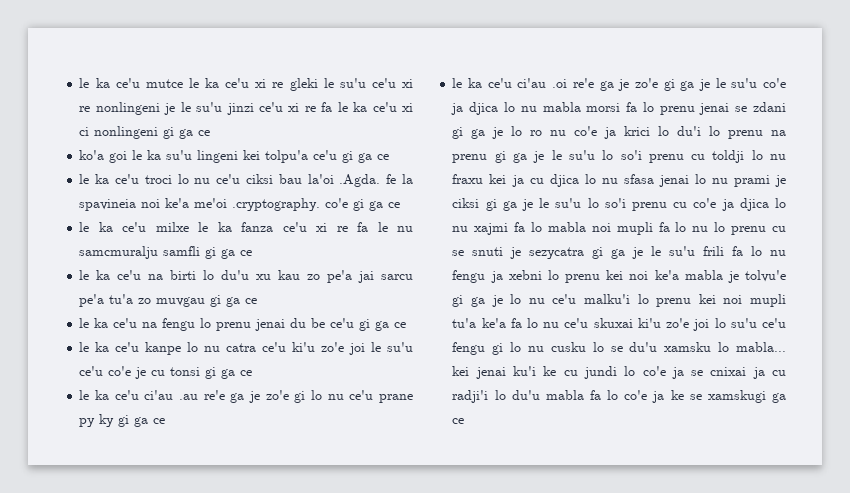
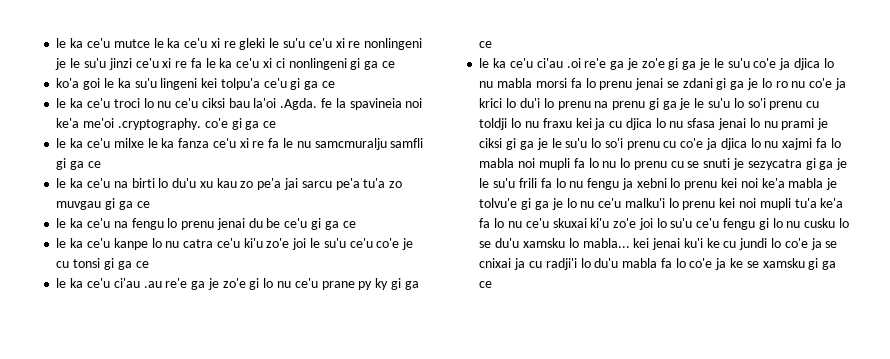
- le ka ce'u ci'au .oi re'e ga je zo'e gi ga je le su'u co'e ja djica lo nu mabla morsi fa lo prenu jenai se zdani gi ga je lo ro nu co'e ja krici lo du'i lo prenu na prenu gi ga je le su'u lo so'i prenu cu toldji lo nu fraxu kei ja cu djica lo nu sfasa jenai lo nu prami je ciksi gi ga je le su'u lo so'i prenu cu co'e ja djica lo nu xajmi fa lo mabla noi mupli fa lo nu lo prenu cu se snuti je sezycatra gi ga je le su'u frili fa lo nu fengu ja xebni lo prenu kei noi ke'a mabla je tolvu'e gi ga je lo nu ce'u malku'i lo prenu kei noi mupli tu'a ke'a fa lo nu ce'u skuxai ki'u zo'e joi lo su'u ce'u fengu gi lo nu cusku lo se du'u xamsku lo mabla... kei jenai ku'i ke cu jundi lo co'e ja se cnixai ja cu radji'i lo du'u mabla fa lo co'e ja ke se xamskugi ga ce
+ le ka ce'u ci'au .oi re'e ga je zo'e gi ga je le su'u co'e ja djica lo nu mabla morsi fa lo prenu jenai se zdani gi ga je lo ro nu co'e ja krici lo du'i lo prenu na prenu gi ga je le su'u lo so'i prenu cu toldji lo nu fraxu kei ja cu djica lo nu sfasa jenai lo nu prami je ciksi gi ga je le su'u lo so'i prenu cu co'e ja djica lo nu xajmi fa lo mabla noi mupli fa lo nu lo prenu cu se snuti je sezycatra gi ga je le su'u frili fa lo nu fengu ja xebni lo prenu kei noi ke'a mabla je tolvu'e gi ga je lo nu ce'u malku'i lo prenu kei noi mupli tu'a ke'a fa lo nu ce'u skuxai ki'u zo'e joi lo su'u ce'u fengu gi lo nu cusku lo se du'u xamsku lo mabla... kei jenai ku'i ke cu jundi lo co'e ja se cnixai ja cu radji'i lo du'u mabla fa lo co'e ja ke se xamsku gi ga ce

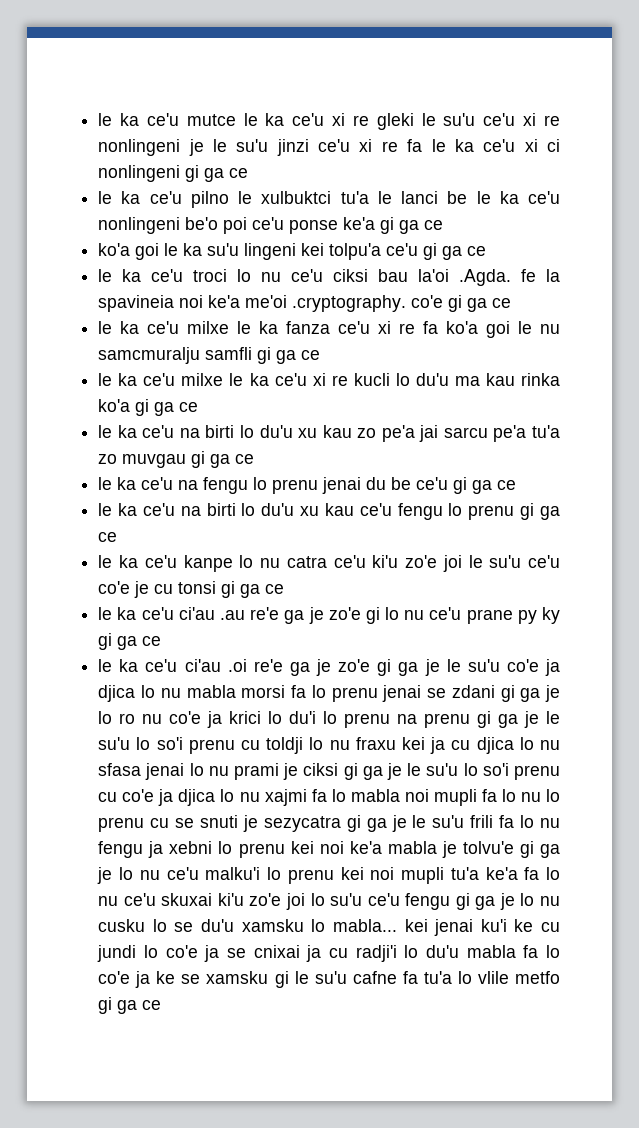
+ le ka ce'u pilno le xulbuktci tu'a le lanci be le ka ce'u nonlingeni be'o poi ce'u ponse ke'a gi ga ce
- le ka ce'u milxe le ka fanza ce'u xi re fa le nu samcmuralju samfli gi ga ce
+ le ka ce'u milxe le ka fanza ce'u xi re fa ko'a goi le nu samcmuralju samfli gi ga ce
+ le ka ce'u milxe le ka ce'u xi re kucli lo du'u ma kau rinka ko'a gi ga ce
+ le ka ce'u na birti lo du'u xu kau ce'u fengu lo prenu gi ga ce
- le ka ce'u ci'au .oi re'e ga je zo'e gi ga je le su'u co'e ja djica lo nu mabla morsi fa lo prenu jenai se zdani gi ga je lo ro nu co'e ja krici lo du'i lo prenu na prenu gi ga je le su'u lo so'i prenu cu toldji lo nu fraxu kei ja cu djica lo nu sfasa jenai lo nu prami je ciksi gi ga je le su'u lo so'i prenu cu co'e ja djica lo nu xajmi fa lo mabla noi mupli fa lo nu lo prenu cu se snuti je sezycatra gi ga je le su'u frili fa lo nu fengu ja xebni lo prenu kei noi ke'a mabla je tolvu'e gi ga je lo nu ce'u malku'i lo prenu kei noi mupli tu'a ke'a fa lo nu ce'u skuxai ki'u zo'e joi lo su'u ce'u fengu gi lo nu cusku lo se du'u xamsku lo mabla... kei jenai ku'i ke cu jundi lo co'e ja se cnixai ja cu radji'i lo du'u mabla fa lo co'e ja ke se xamsku gi ga ce
+ le ka ce'u ci'au .oi re'e ga je zo'e gi ga je le su'u co'e ja djica lo nu mabla morsi fa lo prenu jenai se zdani gi ga je lo ro nu co'e ja krici lo du'i lo prenu na prenu gi ga je le su'u lo so'i prenu cu toldji lo nu fraxu kei ja cu djica lo nu sfasa jenai lo nu prami je ciksi gi ga je le su'u lo so'i prenu cu co'e ja djica lo nu xajmi fa lo mabla noi mupli fa lo nu lo prenu cu se snuti je sezycatra gi ga je le su'u frili fa lo nu fengu ja xebni lo prenu kei noi ke'a mabla je tolvu'e gi ga je lo nu ce'u malku'i lo prenu kei noi mupli tu'a ke'a fa lo nu ce'u skuxai ki'u zo'e joi lo su'u ce'u fengu gi ga je lo nu cusku lo se du'u xamsku lo mabla... kei jenai ku'i ke cu jundi lo co'e ja se cnixai ja cu radji'i lo du'u mabla fa lo co'e ja ke se xamsku gi le su'u cafne fa tu'a lo vlile metfo gi ga ce

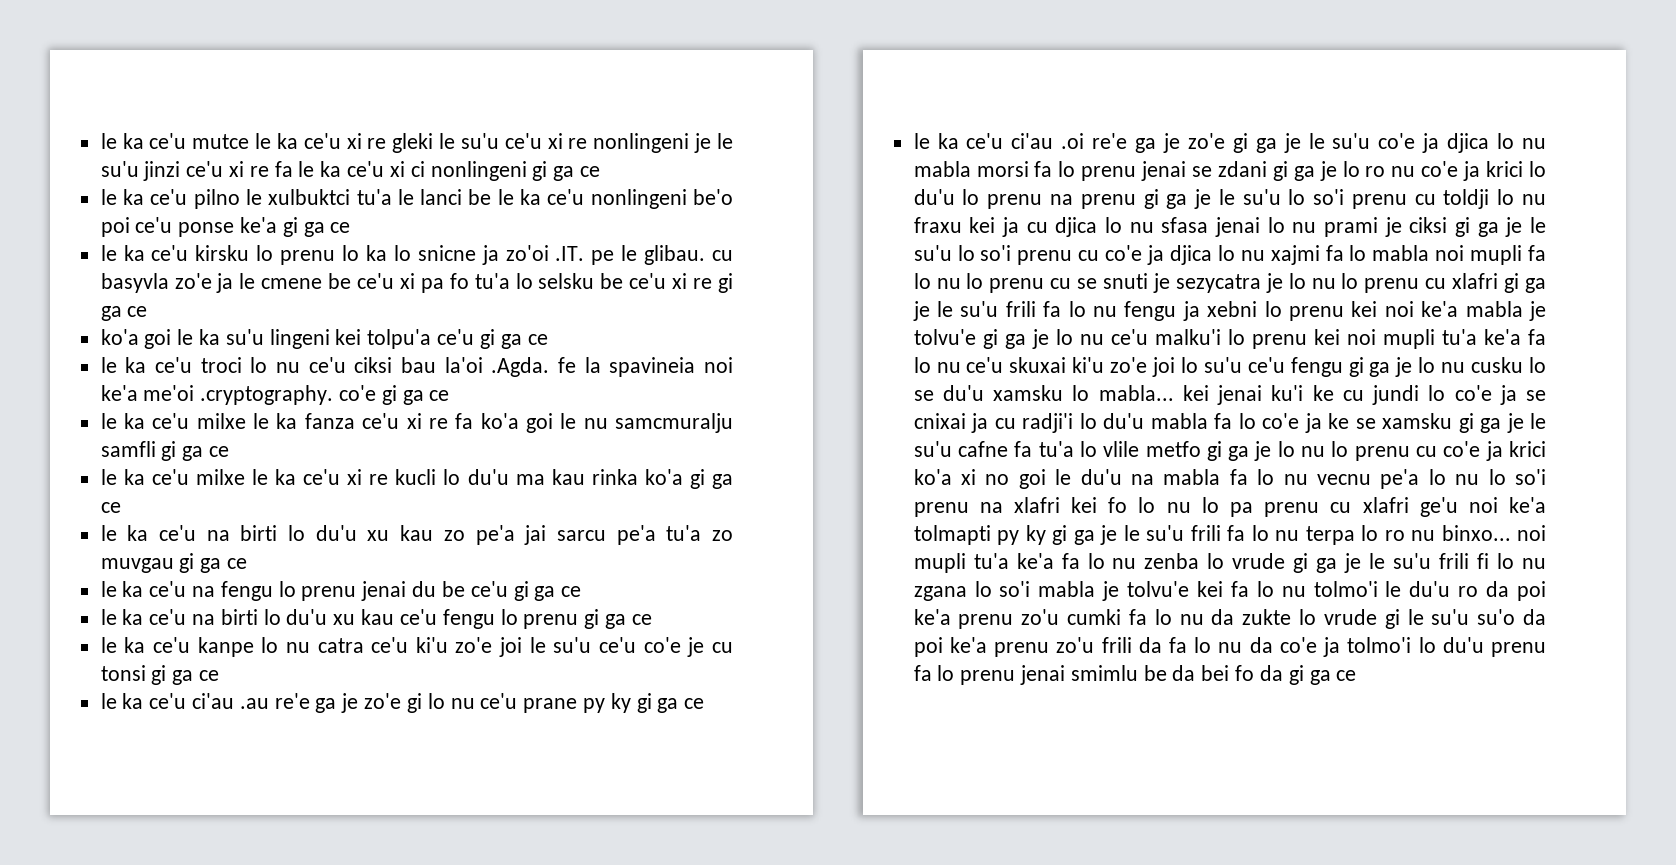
+ le ka ce'u kirsku lo prenu lo ka lo snicne ja zo'oi .IT. pe le glibau. cu basyvla zo'e ja le cmene be ce'u xi pa fo tu'a lo selsku be ce'u xi re gi ga ce
- le ka ce'u ci'au .oi re'e ga je zo'e gi ga je le su'u co'e ja djica lo nu mabla morsi fa lo prenu jenai se zdani gi ga je lo ro nu co'e ja krici lo du'i lo prenu na prenu gi ga je le su'u lo so'i prenu cu toldji lo nu fraxu kei ja cu djica lo nu sfasa jenai lo nu prami je ciksi gi ga je le su'u lo so'i prenu cu co'e ja djica lo nu xajmi fa lo mabla noi mupli fa lo nu lo prenu cu se snuti je sezycatra gi ga je le su'u frili fa lo nu fengu ja xebni lo prenu kei noi ke'a mabla je tolvu'e gi ga je lo nu ce'u malku'i lo prenu kei noi mupli tu'a ke'a fa lo nu ce'u skuxai ki'u zo'e joi lo su'u ce'u fengu gi ga je lo nu cusku lo se du'u xamsku lo mabla... kei jenai ku'i ke cu jundi lo co'e ja se cnixai ja cu radji'i lo du'u mabla fa lo co'e ja ke se xamsku gi le su'u cafne fa tu'a lo vlile metfo gi ga ce
+ le ka ce'u ci'au .oi re'e ga je zo'e gi ga je le su'u co'e ja djica lo nu mabla morsi fa lo prenu jenai se zdani gi ga je lo ro nu co'e ja krici lo du'u lo prenu na prenu gi ga je le su'u lo so'i prenu cu toldji lo nu fraxu kei ja cu djica lo nu sfasa jenai lo nu prami je ciksi gi ga je le su'u lo so'i prenu cu co'e ja djica lo nu xajmi fa lo mabla noi mupli fa lo nu lo prenu cu se snuti je sezycatra je lo nu lo prenu cu xlafri gi ga je le su'u frili fa lo nu fengu ja xebni lo prenu kei noi ke'a mabla je tolvu'e gi ga je lo nu ce'u malku'i lo prenu kei noi mupli tu'a ke'a fa lo nu ce'u skuxai ki'u zo'e joi lo su'u ce'u fengu gi ga je lo nu cusku lo se du'u xamsku lo mabla... kei jenai ku'i ke cu jundi lo co'e ja se cnixai ja cu radji'i lo du'u mabla fa lo co'e ja ke se xamsku gi ga je le su'u cafne fa tu'a lo vlile metfo gi ga je lo nu lo prenu cu co'e ja krici ko'a xi no goi le du'u na mabla fa lo nu vecnu pe'a lo nu lo so'i prenu na xlafri kei fo lo nu lo pa prenu cu xlafri ge'u noi ke'a tolmapti py ky gi ga je le su'u frili fa lo nu terpa lo ro nu binxo... noi mupli tu'a ke'a fa lo nu zenba lo vrude gi ga je le su'u frili fi lo nu zgana lo so'i mabla je tolvu'e kei fa lo nu tolmo'i le du'u ro da poi ke'a prenu zo'u cumki fa lo nu da zukte lo vrude gi le su'u su'o da poi ke'a prenu zo'u frili da fa lo nu da co'e ja tolmo'i lo du'u prenu fa lo prenu jenai smimlu be da bei fo da gi ga ce

